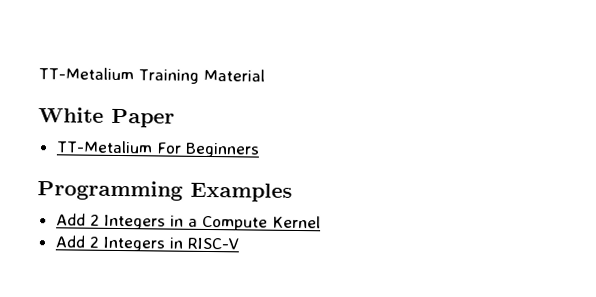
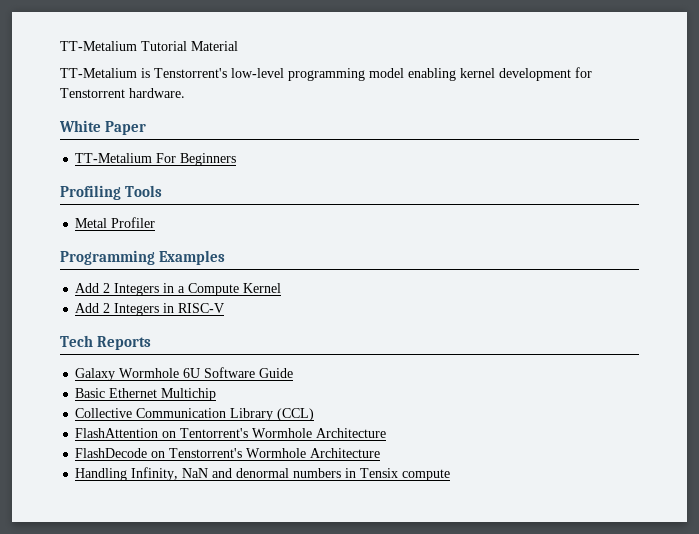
- TT-Metalium Training Material
+ TT-Metalium Tutorial Material
+ TT-Metalium is Tenstorrent's low-level programming model enabling kernel development for Tenstorrent hardware.
+ Profiling Tools
+ Metal Profiler
+ Tech Reports
+ Galaxy Wormhole 6U Software Guide
+ Basic Ethernet Multichip
+ Collective Communication Library (CCL)
+ FlashAttention on Tentorrent's Wormhole Architecture
+ FlashDecode on Tenstorrent's Wormhole Architecture
+ Handling Infinity, NaN and denormal numbers in Tensix compute

